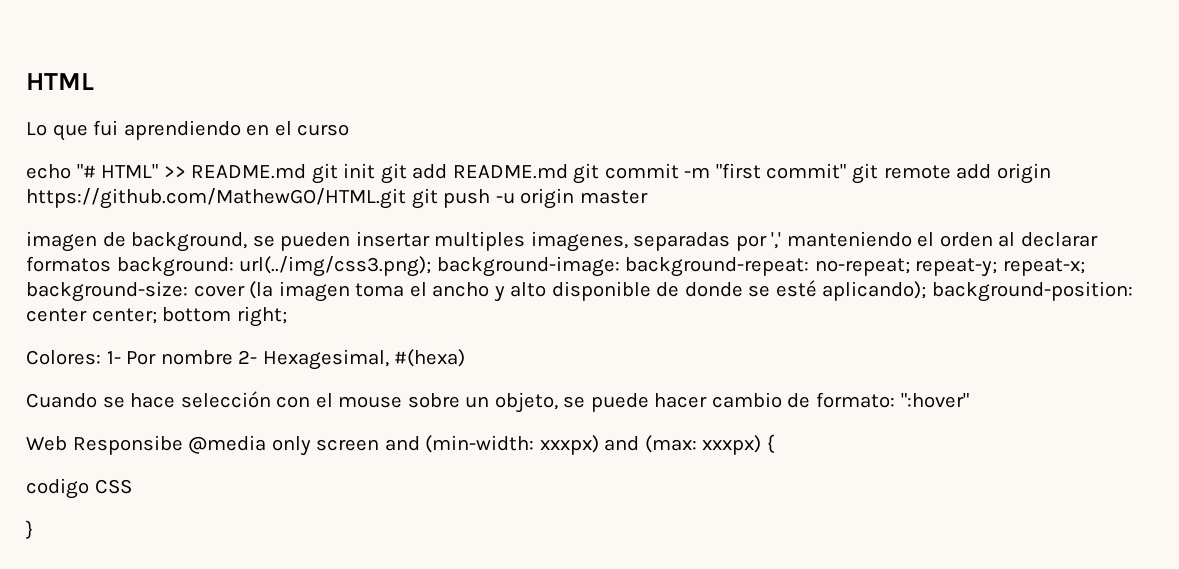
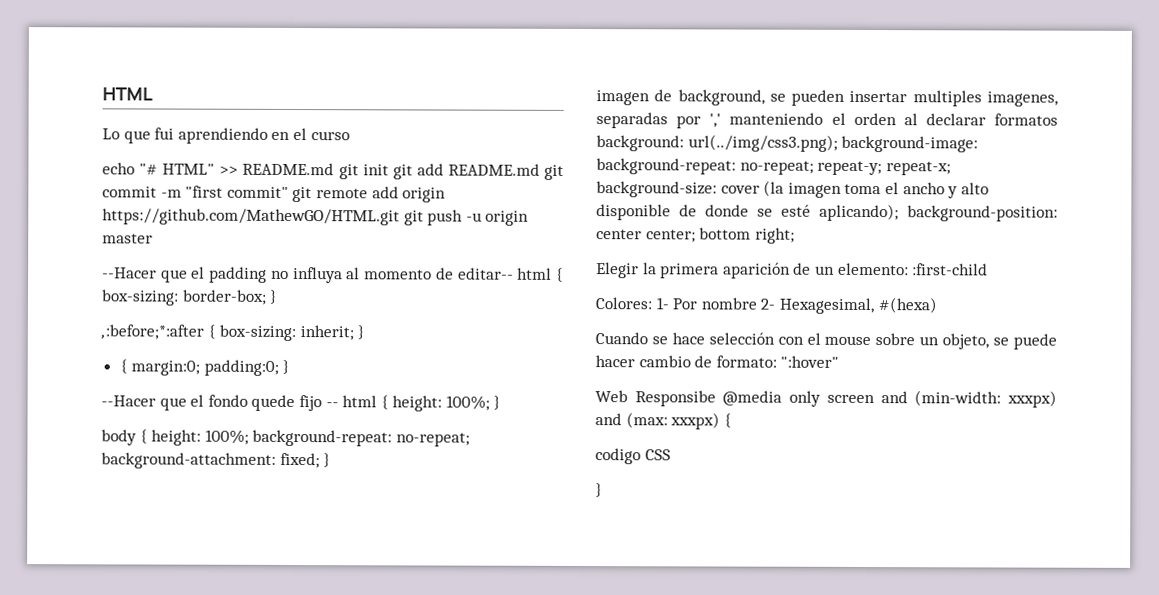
+ --Hacer que el padding no influya al momento de editar-- html { box-sizing: border-box; }
+ ,:before;*:after { box-sizing: inherit; }
+ { margin:0; padding:0; }
+ --Hacer que el fondo quede fijo -- html { height: 100%; }
+ body { height: 100%; background-repeat: no-repeat; background-attachment: fixed; }
+ Elegir la primera aparición de un elemento: :first-child

